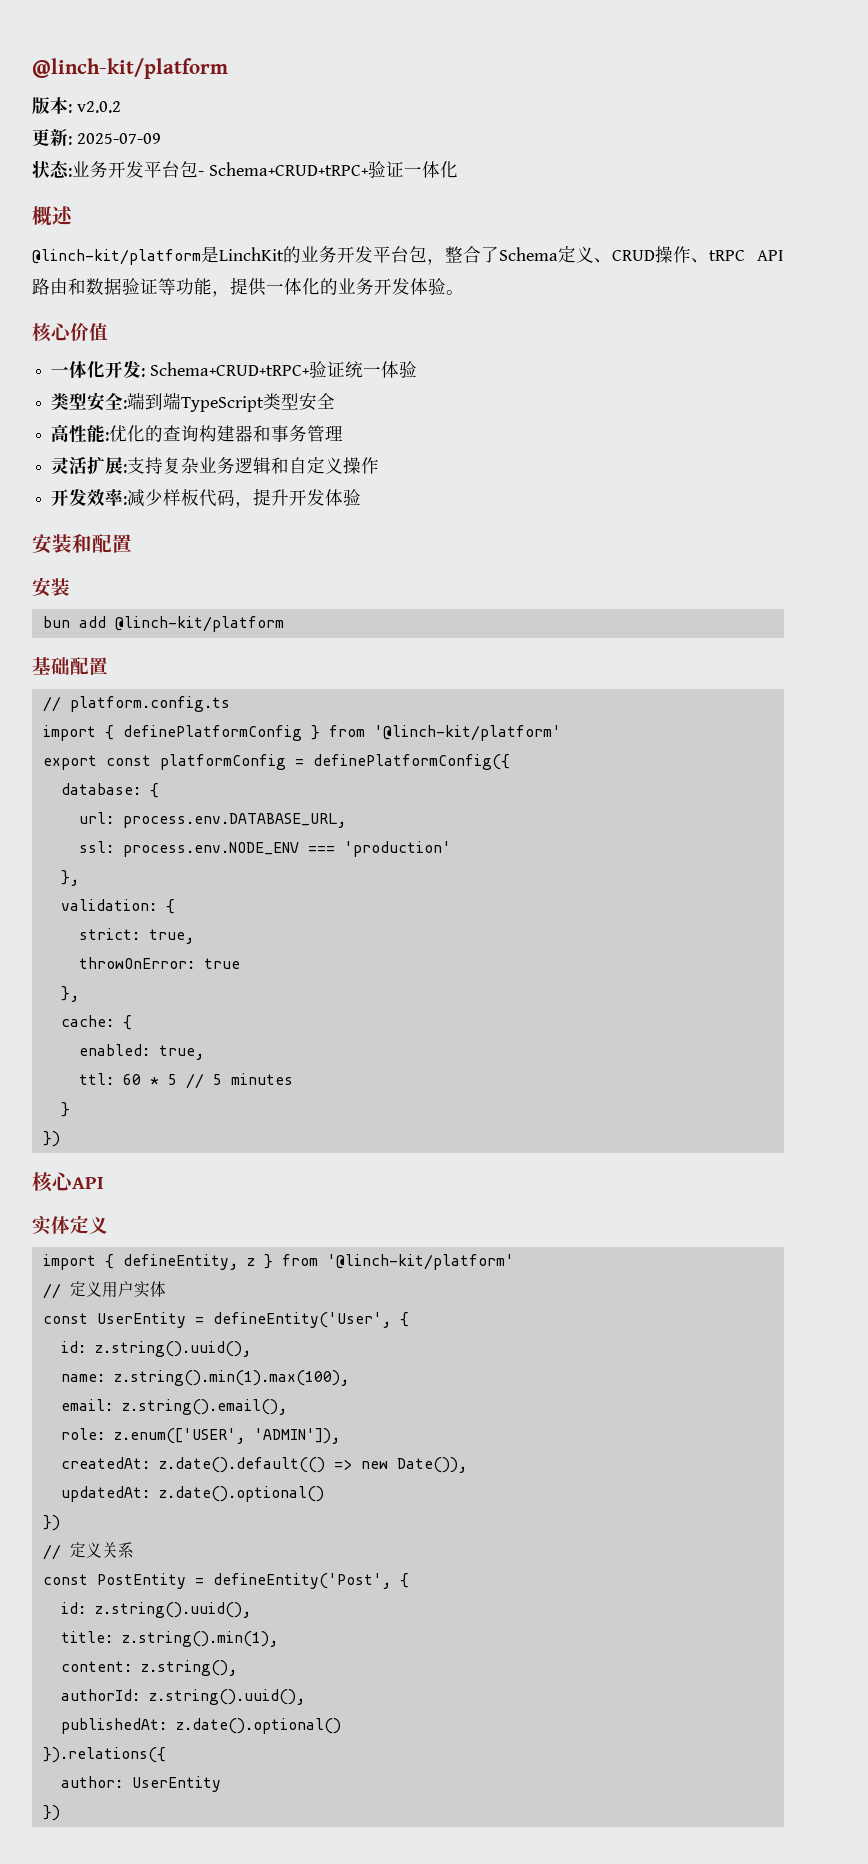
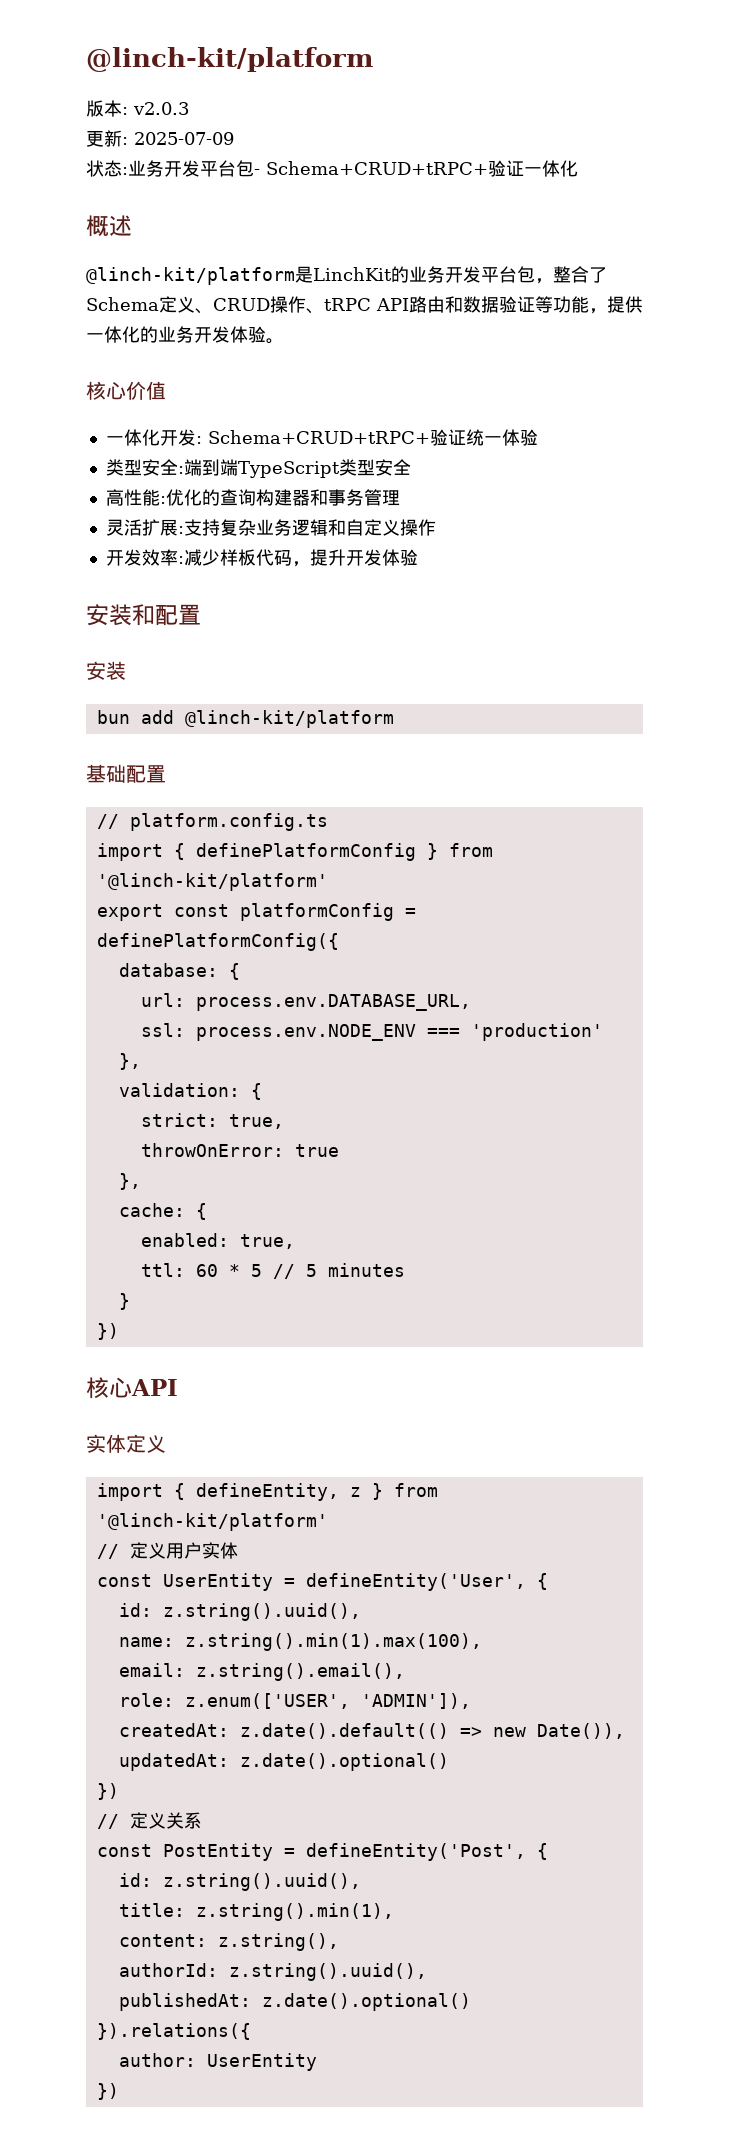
- 版本: v2.0.2
+ 版本: v2.0.3

